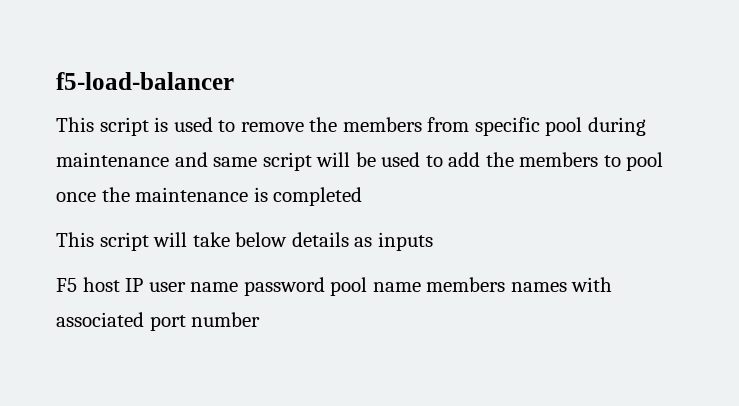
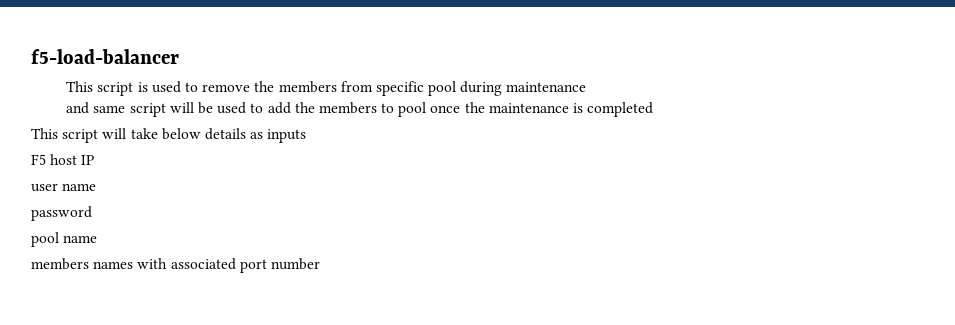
- This script is used to remove the members from specific pool during maintenance and same script will be used to add the members to pool once the maintenance is completed
+ This script is used to remove the members from specific pool during maintenance
+ and same script will be used to add the members to pool once the maintenance is completed
- F5 host IP user name password pool name members names with associated port number
+ F5 host IP
+ user name
+ password
+ pool name
+ members names with associated port number

